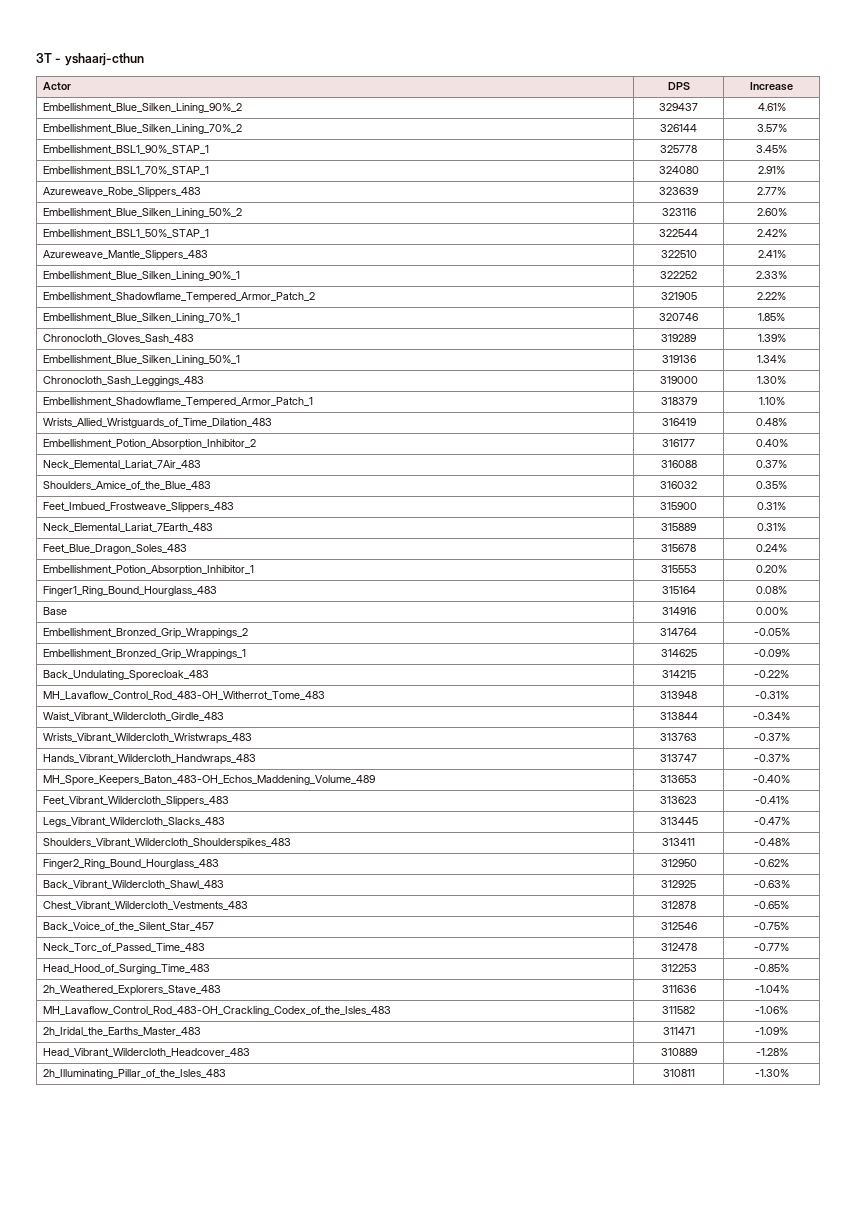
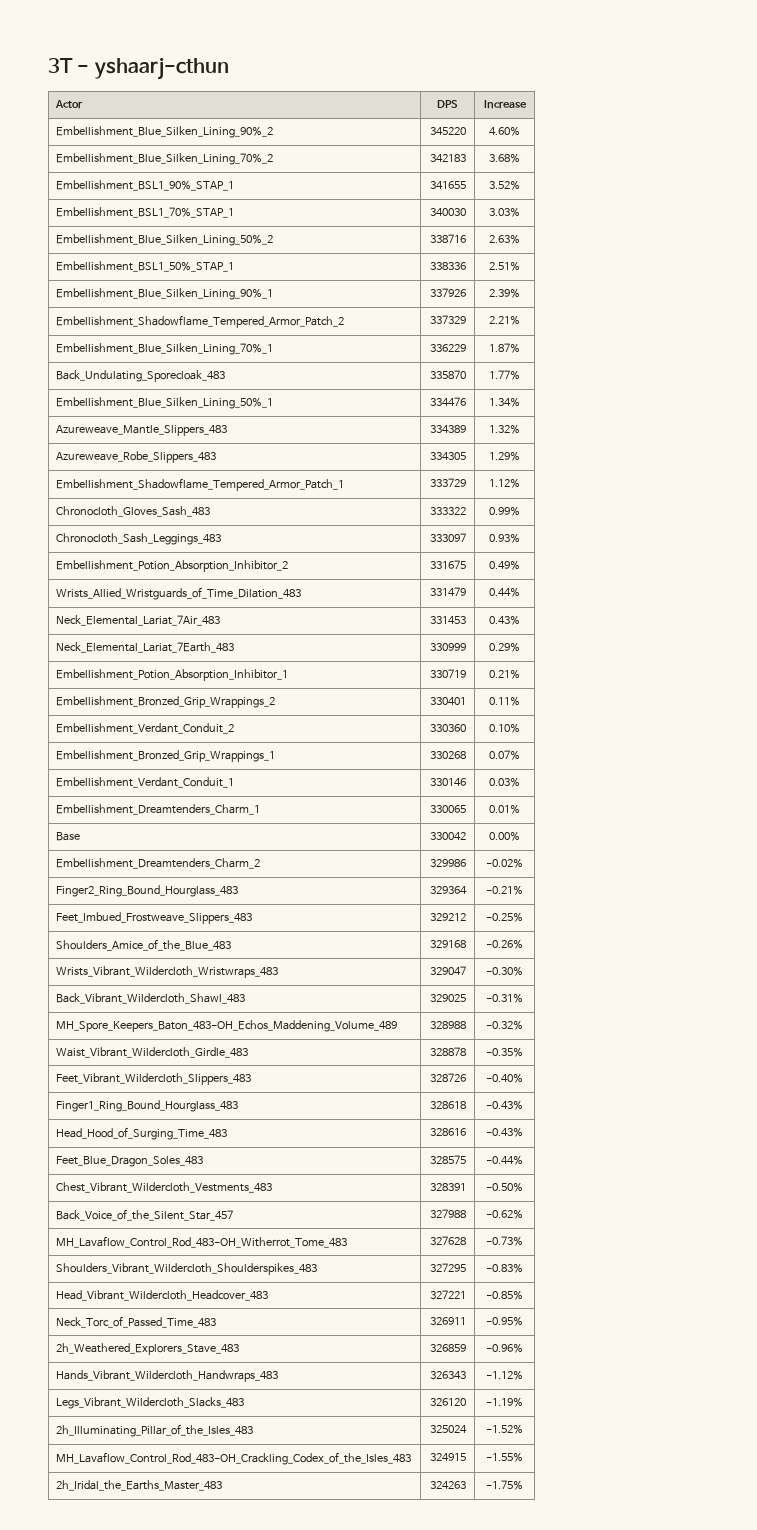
- Embellishment_Blue_Silken_Lining_90%_2 | 329437 | 4.61%
+ Embellishment_Blue_Silken_Lining_90%_2 | 345220 | 4.60%
- Embellishment_Blue_Silken_Lining_70%_2 | 326144 | 3.57%
+ Embellishment_Blue_Silken_Lining_70%_2 | 342183 | 3.68%
- Embellishment_BSL1_90%_STAP_1 | 325778 | 3.45%
+ Embellishment_BSL1_90%_STAP_1 | 341655 | 3.52%
- Embellishment_BSL1_70%_STAP_1 | 324080 | 2.91%
- Azureweave_Robe_Slippers_483 | 323639 | 2.77%
- Embellishment_Blue_Silken_Lining_50%_2 | 323116 | 2.60%
- Embellishment_BSL1_50%_STAP_1 | 322544 | 2.42%
- Azureweave_Mantle_Slippers_483 | 322510 | 2.41%
- Embellishment_Blue_Silken_Lining_90%_1 | 322252 | 2.33%
- Embellishment_Shadowflame_Tempered_Armor_Patch_2 | 321905 | 2.22%
- Embellishment_Blue_Silken_Lining_70%_1 | 320746 | 1.85%
- Chronocloth_Gloves_Sash_483 | 319289 | 1.39%
- Embellishment_Blue_Silken_Lining_50%_1 | 319136 | 1.34%
- Chronocloth_Sash_Leggings_483 | 319000 | 1.30%
- Embellishment_Shadowflame_Tempered_Armor_Patch_1 | 318379 | 1.10%
- Wrists_Allied_Wristguards_of_Time_Dilation_483 | 316419 | 0.48%
- Embellishment_Potion_Absorption_Inhibitor_2 | 316177 | 0.40%
- Neck_Elemental_Lariat_7Air_483 | 316088 | 0.37%
- Shoulders_Amice_of_the_Blue_483 | 316032 | 0.35%
- Feet_Imbued_Frostweave_Slippers_483 | 315900 | 0.31%
- Neck_Elemental_Lariat_7Earth_483 | 315889 | 0.31%
- Feet_Blue_Dragon_Soles_483 | 315678 | 0.24%
- Embellishment_Potion_Absorption_Inhibitor_1 | 315553 | 0.20%
- Finger1_Ring_Bound_Hourglass_483 | 315164 | 0.08%
- Base | 314916 | 0.00%
- Embellishment_Bronzed_Grip_Wrappings_2 | 314764 | -0.05%
- Embellishment_Bronzed_Grip_Wrappings_1 | 314625 | -0.09%
- Back_Undulating_Sporecloak_483 | 314215 | -0.22%
- MH_Lavaflow_Control_Rod_483-OH_Witherrot_Tome_483 | 313948 | -0.31%
- Waist_Vibrant_Wildercloth_Girdle_483 | 313844 | -0.34%
- Wrists_Vibrant_Wildercloth_Wristwraps_483 | 313763 | -0.37%
- Hands_Vibrant_Wildercloth_Handwraps_483 | 313747 | -0.37%
- MH_Spore_Keepers_Baton_483-OH_Echos_Maddening_Volume_489 | 313653 | -0.40%
- Feet_Vibrant_Wildercloth_Slippers_483 | 313623 | -0.41%
- Legs_Vibrant_Wildercloth_Slacks_483 | 313445 | -0.47%
- Shoulders_Vibrant_Wildercloth_Shoulderspikes_483 | 313411 | -0.48%
- Finger2_Ring_Bound_Hourglass_483 | 312950 | -0.62%
- Back_Vibrant_Wildercloth_Shawl_483 | 312925 | -0.63%
- Chest_Vibrant_Wildercloth_Vestments_483 | 312878 | -0.65%
- Back_Voice_of_the_Silent_Star_457 | 312546 | -0.75%
- Neck_Torc_of_Passed_Time_483 | 312478 | -0.77%
- Head_Hood_of_Surging_Time_483 | 312253 | -0.85%
- 2h_Weathered_Explorers_Stave_483 | 311636 | -1.04%
+ Embellishment_BSL1_70%_STAP_1 | 340030 | 3.03%
+ Embellishment_Blue_Silken_Lining_50%_2 | 338716 | 2.63%
+ Embellishment_BSL1_50%_STAP_1 | 338336 | 2.51%
+ Embellishment_Blue_Silken_Lining_90%_1 | 337926 | 2.39%
+ Embellishment_Shadowflame_Tempered_Armor_Patch_2 | 337329 | 2.21%
+ Embellishment_Blue_Silken_Lining_70%_1 | 336229 | 1.87%
+ Back_Undulating_Sporecloak_483 | 335870 | 1.77%
+ Embellishment_Blue_Silken_Lining_50%_1 | 334476 | 1.34%
+ Azureweave_Mantle_Slippers_483 | 334389 | 1.32%
+ Azureweave_Robe_Slippers_483 | 334305 | 1.29%
+ Embellishment_Shadowflame_Tempered_Armor_Patch_1 | 333729 | 1.12%
+ Chronocloth_Gloves_Sash_483 | 333322 | 0.99%
+ Chronocloth_Sash_Leggings_483 | 333097 | 0.93%
+ Embellishment_Potion_Absorption_Inhibitor_2 | 331675 | 0.49%
+ Wrists_Allied_Wristguards_of_Time_Dilation_483 | 331479 | 0.44%
+ Neck_Elemental_Lariat_7Air_483 | 331453 | 0.43%
+ Neck_Elemental_Lariat_7Earth_483 | 330999 | 0.29%
+ Embellishment_Potion_Absorption_Inhibitor_1 | 330719 | 0.21%
+ Embellishment_Bronzed_Grip_Wrappings_2 | 330401 | 0.11%
+ Embellishment_Verdant_Conduit_2 | 330360 | 0.10%
+ Embellishment_Bronzed_Grip_Wrappings_1 | 330268 | 0.07%
+ Embellishment_Verdant_Conduit_1 | 330146 | 0.03%
+ Embellishment_Dreamtenders_Charm_1 | 330065 | 0.01%
+ Base | 330042 | 0.00%
+ Embellishment_Dreamtenders_Charm_2 | 329986 | -0.02%
+ Finger2_Ring_Bound_Hourglass_483 | 329364 | -0.21%
+ Feet_Imbued_Frostweave_Slippers_483 | 329212 | -0.25%
+ Shoulders_Amice_of_the_Blue_483 | 329168 | -0.26%
+ Wrists_Vibrant_Wildercloth_Wristwraps_483 | 329047 | -0.30%
+ Back_Vibrant_Wildercloth_Shawl_483 | 329025 | -0.31%
+ MH_Spore_Keepers_Baton_483-OH_Echos_Maddening_Volume_489 | 328988 | -0.32%
+ Waist_Vibrant_Wildercloth_Girdle_483 | 328878 | -0.35%
+ Feet_Vibrant_Wildercloth_Slippers_483 | 328726 | -0.40%
+ Finger1_Ring_Bound_Hourglass_483 | 328618 | -0.43%
+ Head_Hood_of_Surging_Time_483 | 328616 | -0.43%
+ Feet_Blue_Dragon_Soles_483 | 328575 | -0.44%
+ Chest_Vibrant_Wildercloth_Vestments_483 | 328391 | -0.50%
+ Back_Voice_of_the_Silent_Star_457 | 327988 | -0.62%
+ MH_Lavaflow_Control_Rod_483-OH_Witherrot_Tome_483 | 327628 | -0.73%
+ Shoulders_Vibrant_Wildercloth_Shoulderspikes_483 | 327295 | -0.83%
+ Head_Vibrant_Wildercloth_Headcover_483 | 327221 | -0.85%
+ Neck_Torc_of_Passed_Time_483 | 326911 | -0.95%
+ 2h_Weathered_Explorers_Stave_483 | 326859 | -0.96%
+ Hands_Vibrant_Wildercloth_Handwraps_483 | 326343 | -1.12%
+ Legs_Vibrant_Wildercloth_Slacks_483 | 326120 | -1.19%
+ 2h_Illuminating_Pillar_of_the_Isles_483 | 325024 | -1.52%
- MH_Lavaflow_Control_Rod_483-OH_Crackling_Codex_of_the_Isles_483 | 311582 | -1.06%
+ MH_Lavaflow_Control_Rod_483-OH_Crackling_Codex_of_the_Isles_483 | 324915 | -1.55%
- 2h_Iridal_the_Earths_Master_483 | 311471 | -1.09%
- Head_Vibrant_Wildercloth_Headcover_483 | 310889 | -1.28%
- 2h_Illuminating_Pillar_of_the_Isles_483 | 310811 | -1.30%
+ 2h_Iridal_the_Earths_Master_483 | 324263 | -1.75%

